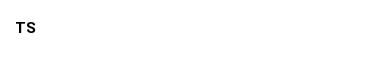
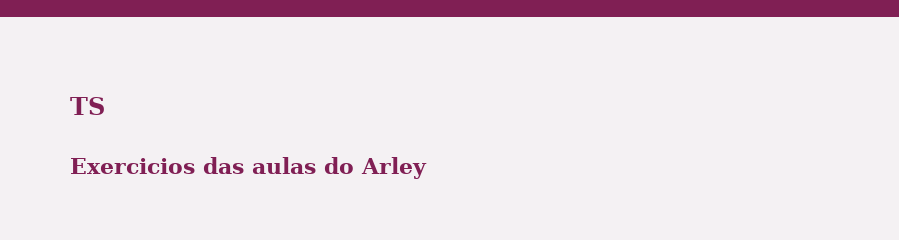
+ Exercicios das aulas do Arley

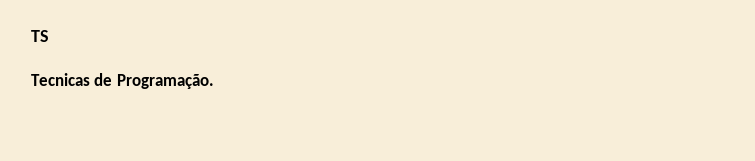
- Exercicios das aulas do Arley
+ Tecnicas de Programação.

